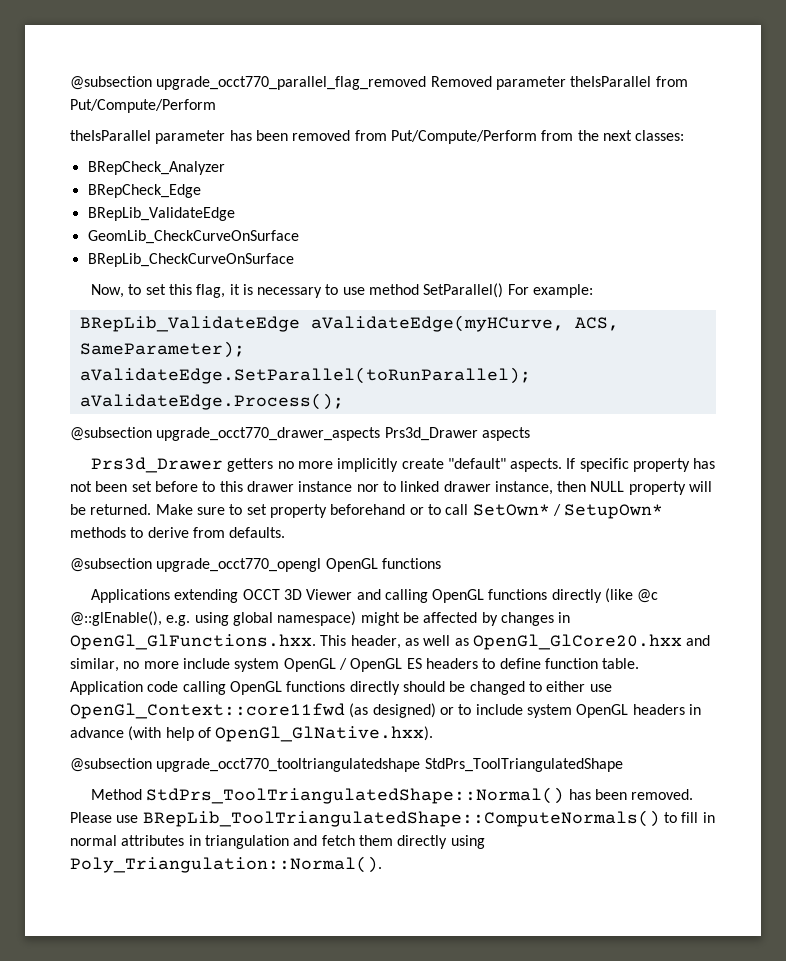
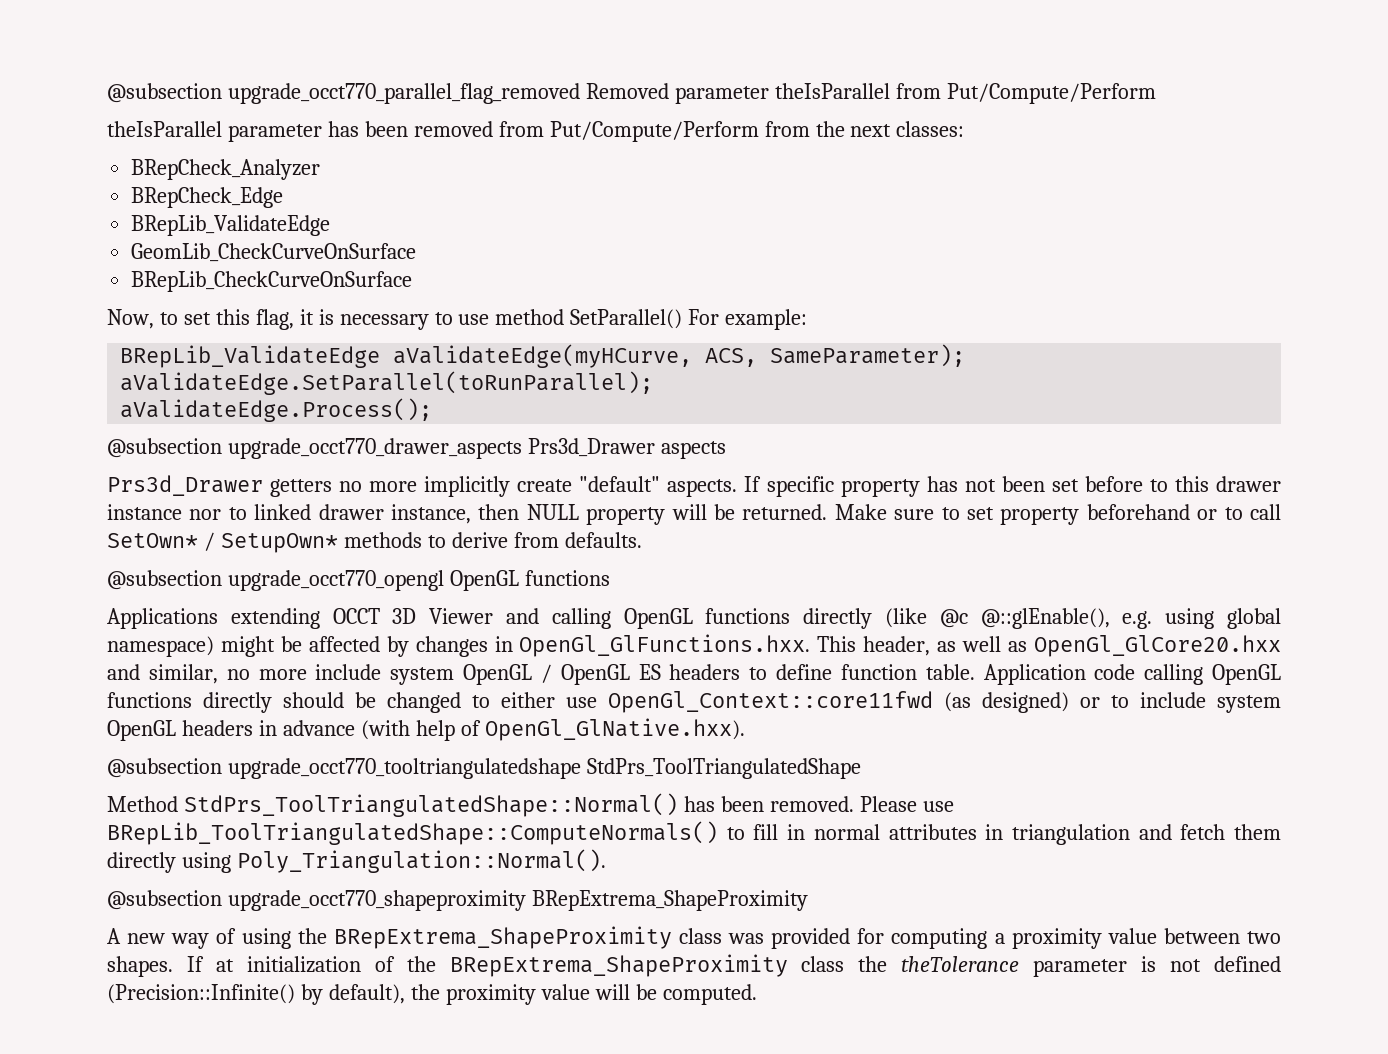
+ @subsection upgrade_occt770_shapeproximity BRepExtrema_ShapeProximity
+ A new way of using the BRepExtrema_ShapeProximity class was provided for computing a proximity value between two shapes. If at initialization of the BRepExtrema_ShapeProximity class the theTolerance parameter is not defined (Precision::Infinite() by default), the proximity value will be computed.

